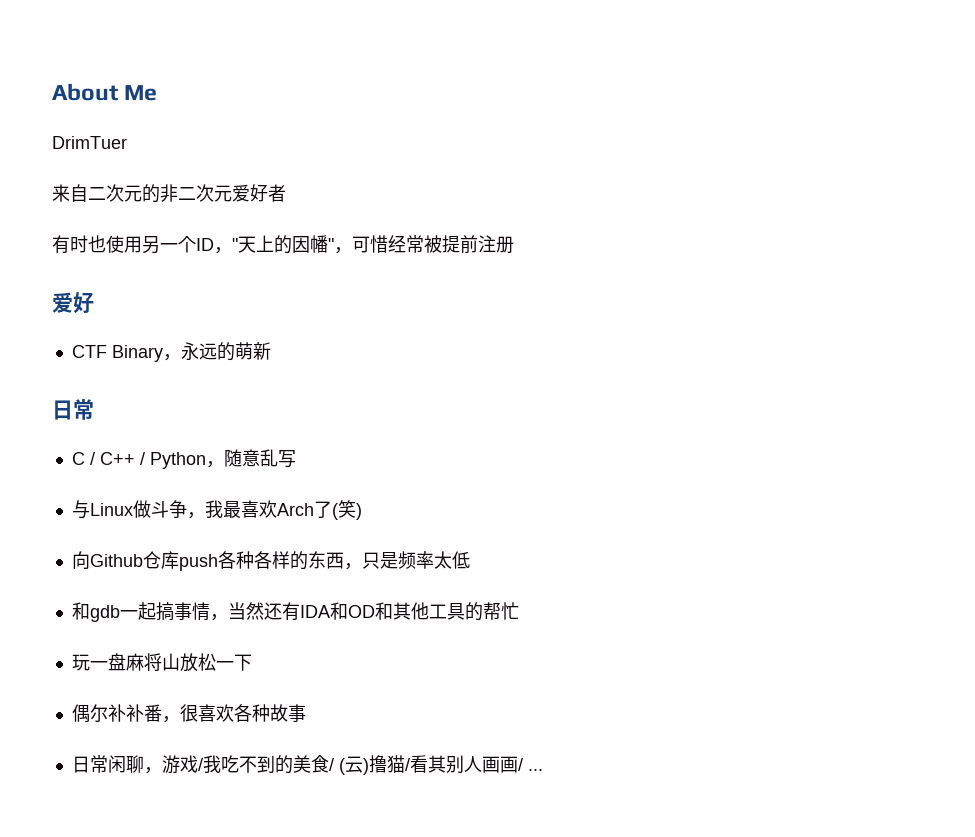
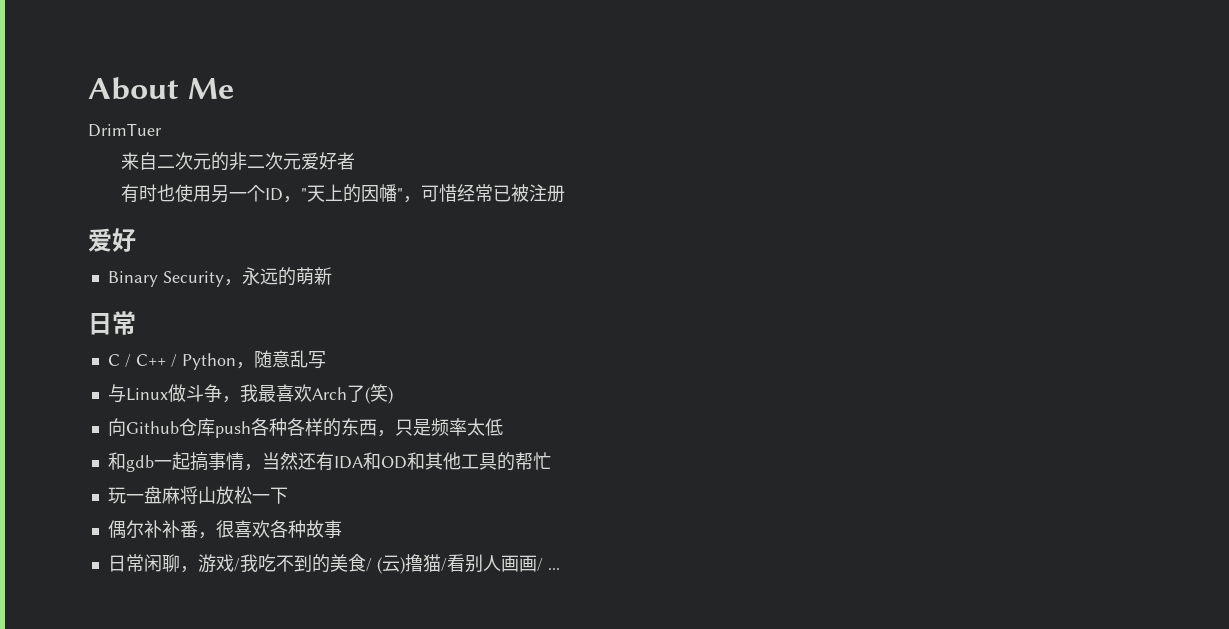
- 有时也使用另一个ID，"天上的因幡"，可惜经常被提前注册
+ 有时也使用另一个ID，"天上的因幡"，可惜经常已被注册
- CTF Binary，永远的萌新
+ Binary Security，永远的萌新
- 日常闲聊，游戏/我吃不到的美食/ (云)撸猫/看其别人画画/ ...
+ 日常闲聊，游戏/我吃不到的美食/ (云)撸猫/看别人画画/ ...

